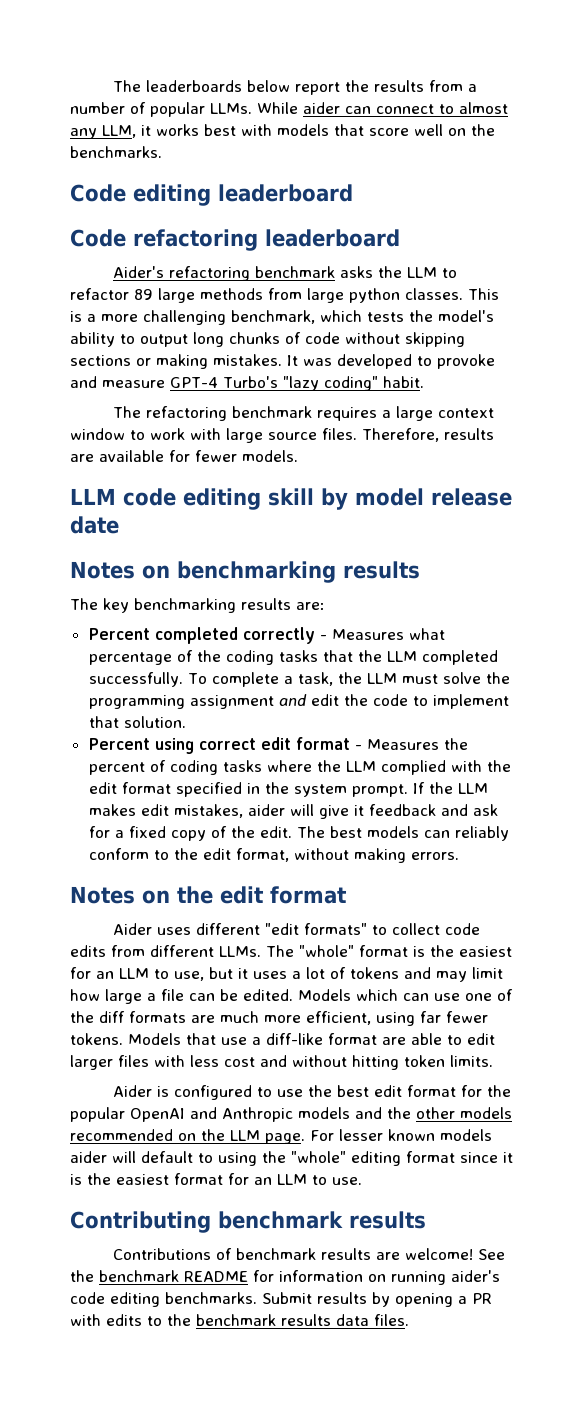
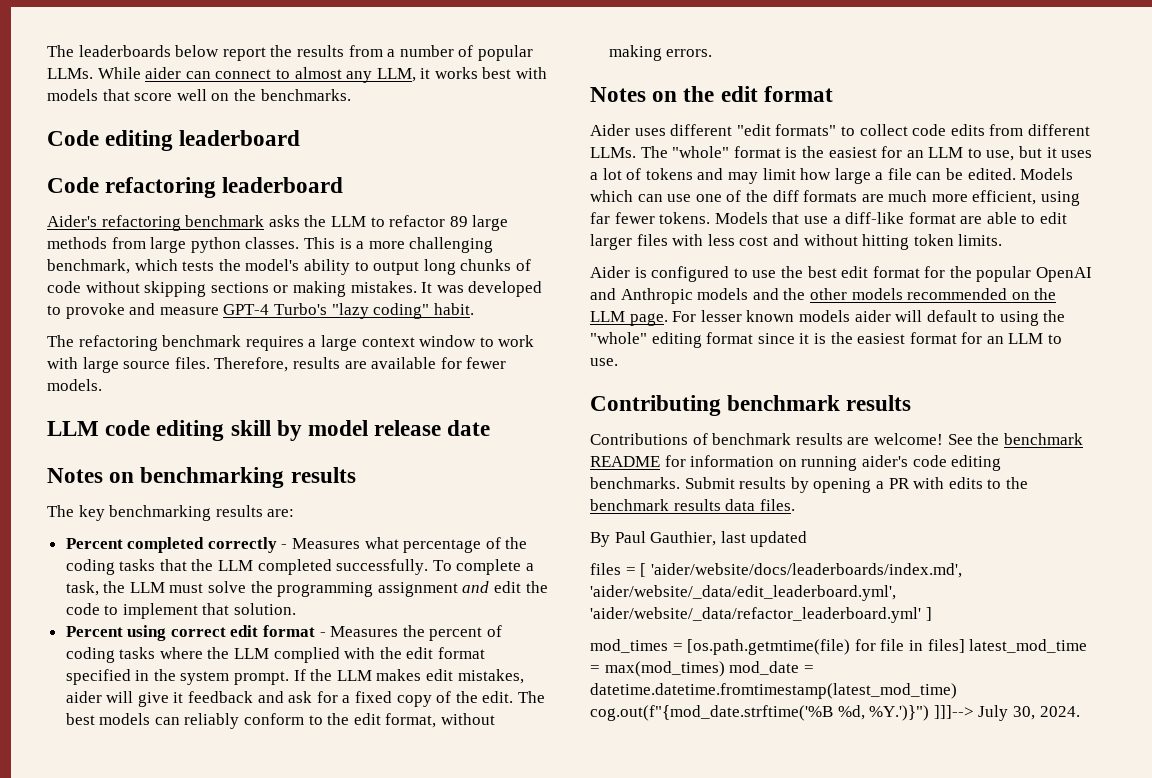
+ By Paul Gauthier, last updated
+ files = [ 'aider/website/docs/leaderboards/index.md', 'aider/website/_data/edit_leaderboard.yml', 'aider/website/_data/refactor_leaderboard.yml' ]
+ mod_times = [os.path.getmtime(file) for file in files] latest_mod_time = max(mod_times) mod_date = datetime.datetime.fromtimestamp(latest_mod_time) cog.out(f"{mod_date.strftime('%B %d, %Y.')}") ]]]--> July 30, 2024.

